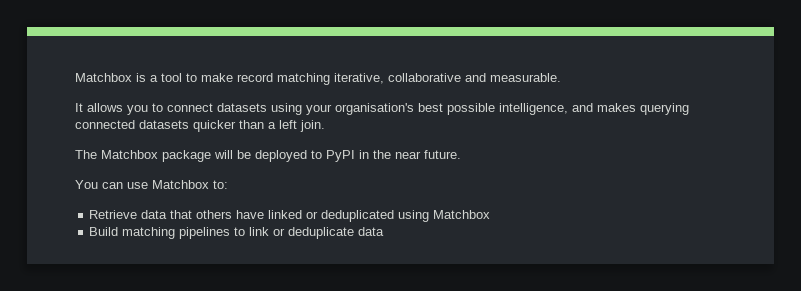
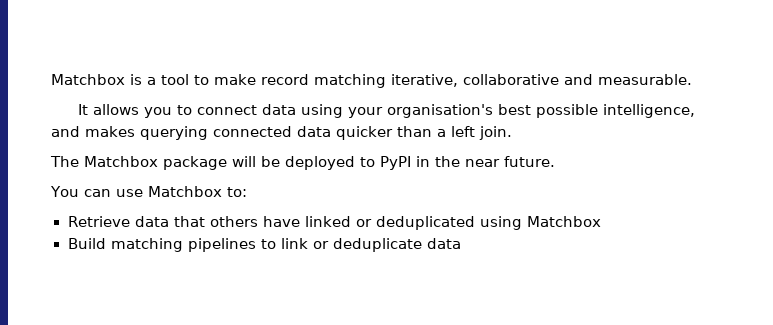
- It allows you to connect datasets using your organisation's best possible intelligence, and makes querying connected datasets quicker than a left join.
+ It allows you to connect data using your organisation's best possible intelligence, and makes querying connected data quicker than a left join.

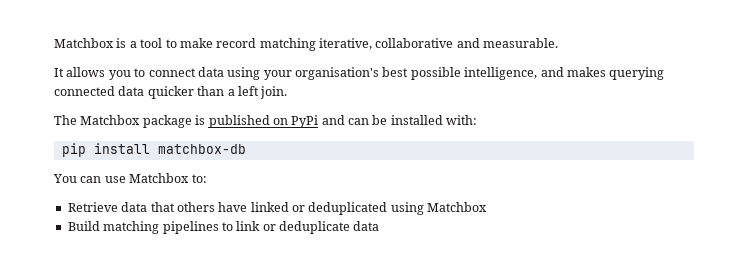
- The Matchbox package will be deployed to PyPI in the near future.
+ The Matchbox package is published on PyPi and can be installed with:
+ pip install matchbox-db

